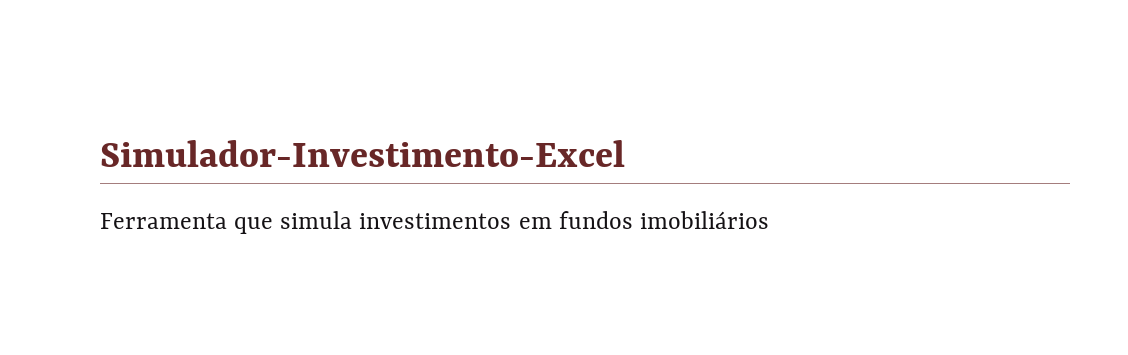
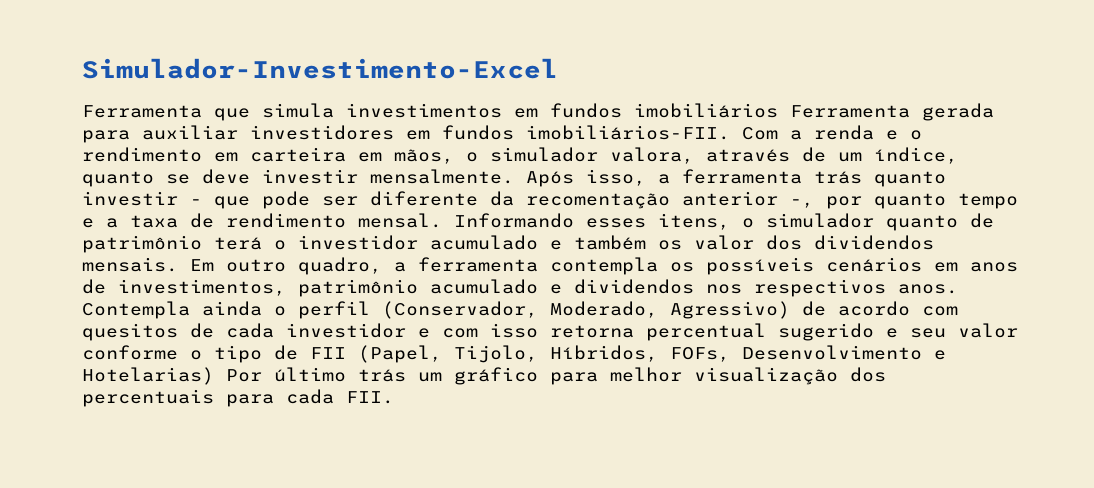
- Ferramenta que simula investimentos em fundos imobiliários
+ Ferramenta que simula investimentos em fundos imobiliários Ferramenta gerada para auxiliar investidores em fundos imobiliários-FII. Com a renda e o rendimento em carteira em mãos, o simulador valora, através de um índice, quanto se deve investir mensalmente. Após isso, a ferramenta trás quanto investir - que pode ser diferente da recomentação anterior -, por quanto tempo e a taxa de rendimento mensal. Informando esses itens, o simulador quanto de patrimônio terá o investidor acumulado e também os valor dos dividendos mensais. Em outro quadro, a ferramenta contempla os possíveis cenários em anos de investimentos, patrimônio acumulado e dividendos nos respectivos anos. Contempla ainda o perfil (Conservador, Moderado, Agressivo) de acordo com quesitos de cada investidor e com isso retorna percentual sugerido e seu valor conforme o tipo de FII (Papel, Tijolo, Híbridos, FOFs, Desenvolvimento e Hotelarias) Por último trás um gráfico para melhor visualização dos percentuais para cada FII.

